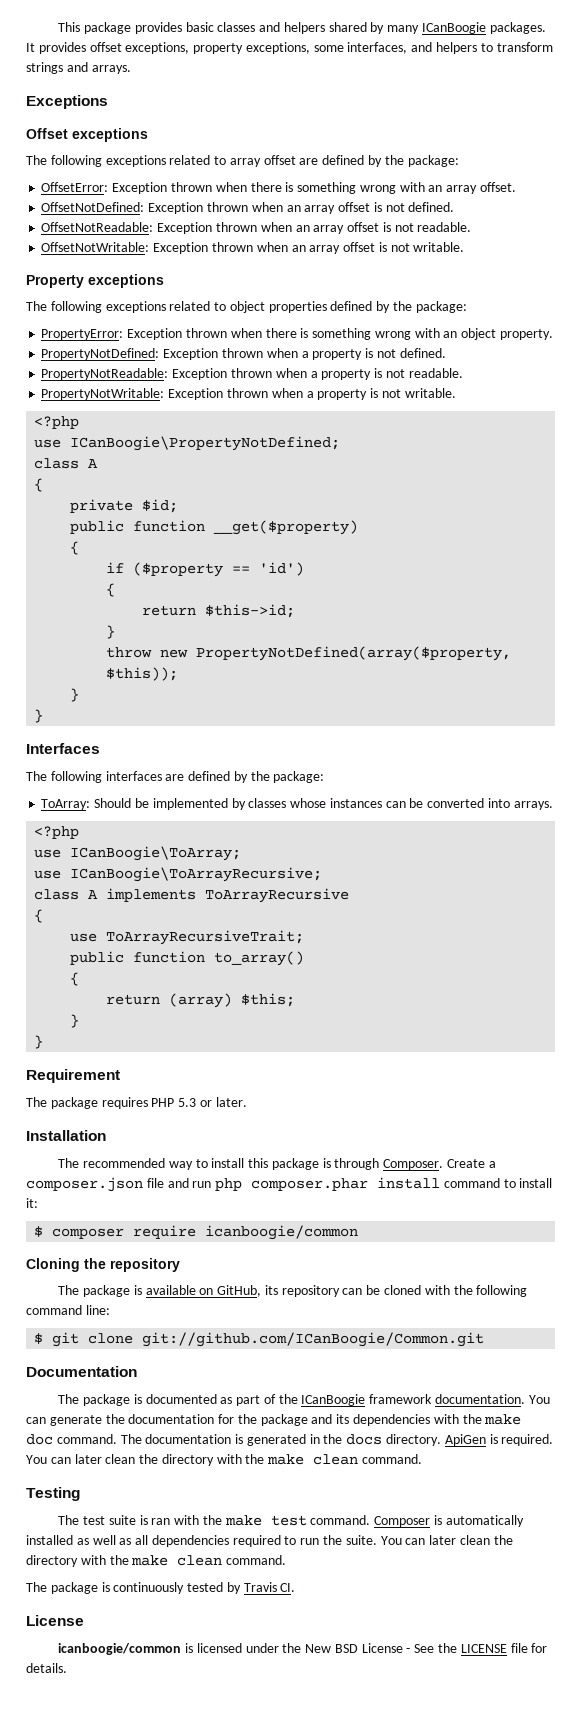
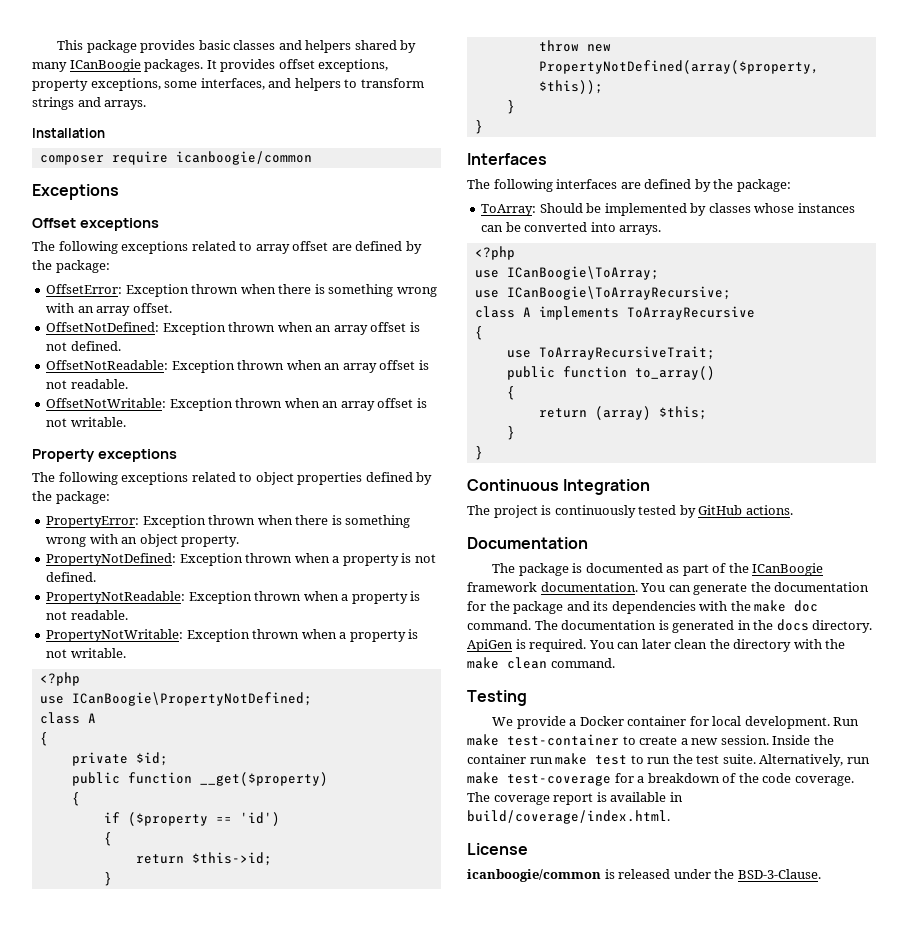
+ Installation
+ composer require icanboogie/common
- Requirement
- The package requires PHP 5.3 or later.
- Installation
- The recommended way to install this package is through Composer. Create a composer.json file and run php composer.phar install command to install it:
- $ composer require icanboogie/common
- Cloning the repository
- The package is available on GitHub, its repository can be cloned with the following command line:
- $ git clone git://github.com/ICanBoogie/Common.git
+ Continuous Integration
+ The project is continuously tested by GitHub actions.
- The test suite is ran with the make test command. Composer is automatically installed as well as all dependencies required to run the suite. You can later clean the directory with the make clean command.
- The package is continuously tested by Travis CI.
+ We provide a Docker container for local development. Run make test-container to create a new session. Inside the container run make test to run the test suite. Alternatively, run make test-coverage for a breakdown of the code coverage. The coverage report is available in build/coverage/index.html.
- icanboogie/common is licensed under the New BSD License - See the LICENSE file for details.
+ icanboogie/common is released under the BSD-3-Clause.

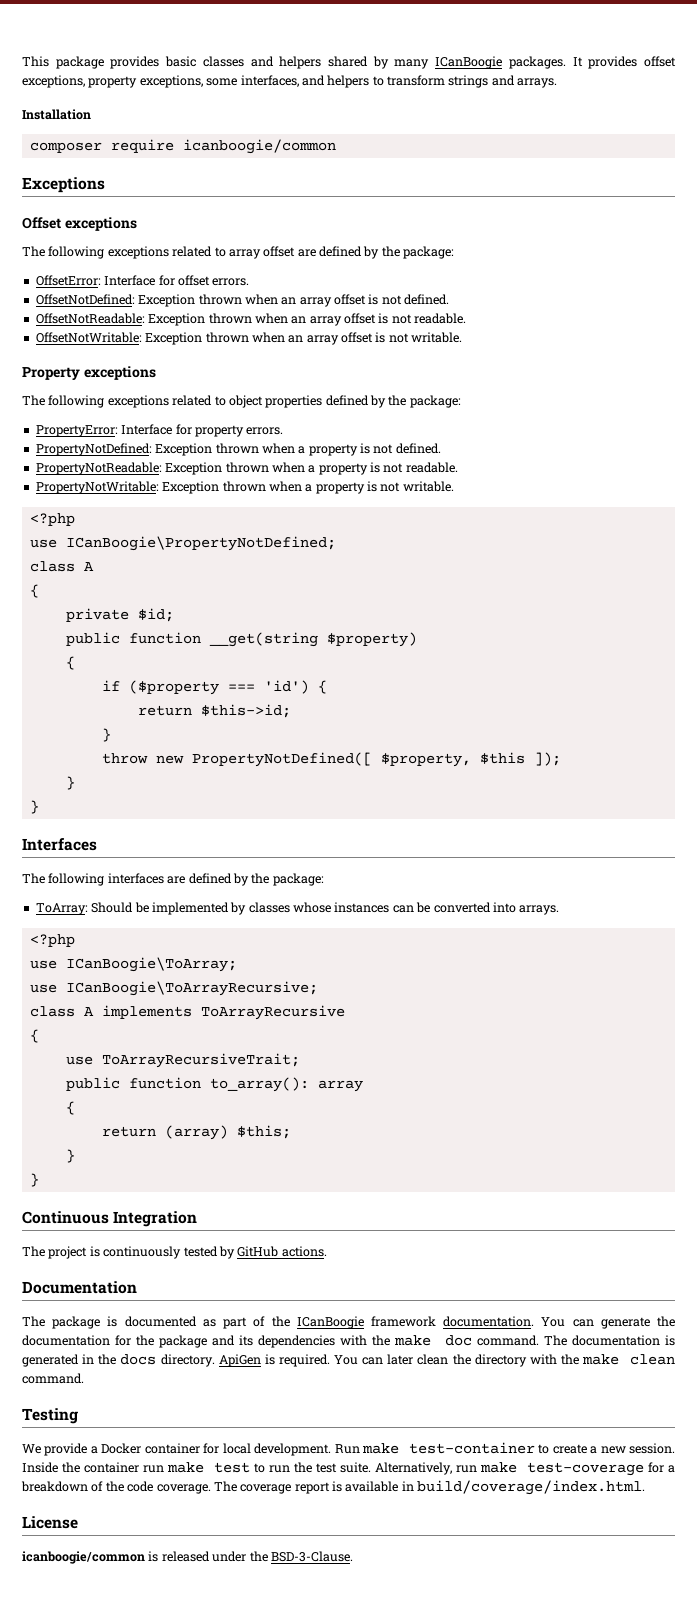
- OffsetError: Exception thrown when there is something wrong with an array offset.
+ OffsetError: Interface for offset errors.
- PropertyError: Exception thrown when there is something wrong with an object property.
+ PropertyError: Interface for property errors.
- public function __get($property)
+ public function __get(string $property)
- if ($property == 'id')
- {
+ if ($property === 'id') {
- throw new PropertyNotDefined(array($property, $this));
+ throw new PropertyNotDefined([ $property, $this ]);
- public function to_array()
+ public function to_array(): array

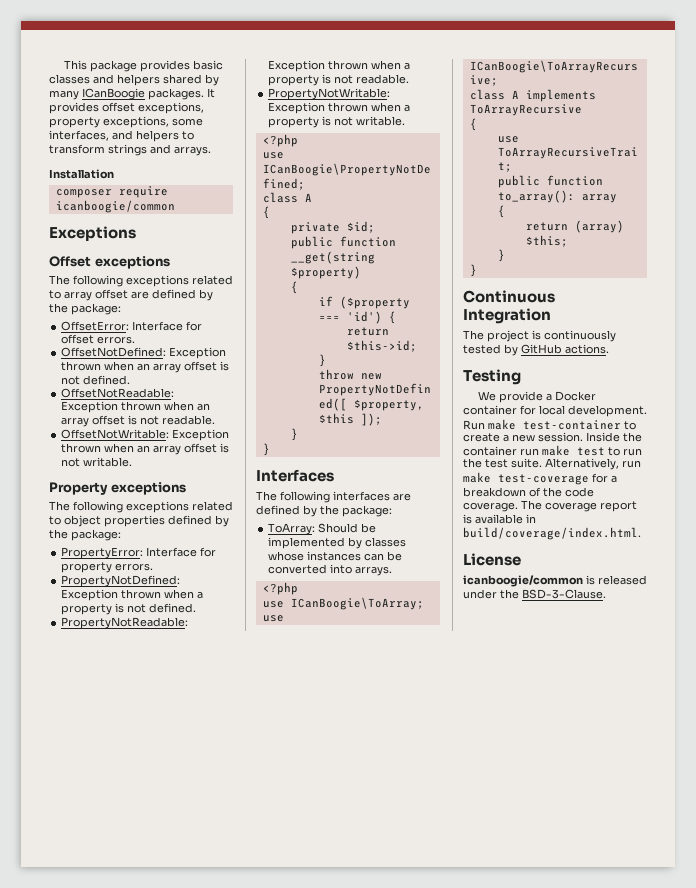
- Documentation
- The package is documented as part of the ICanBoogie framework documentation. You can generate the documentation for the package and its dependencies with the make doc command. The documentation is generated in the docs directory. ApiGen is required. You can later clean the directory with the make clean command.

